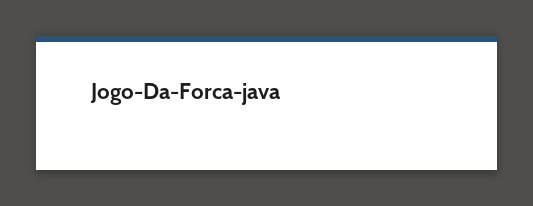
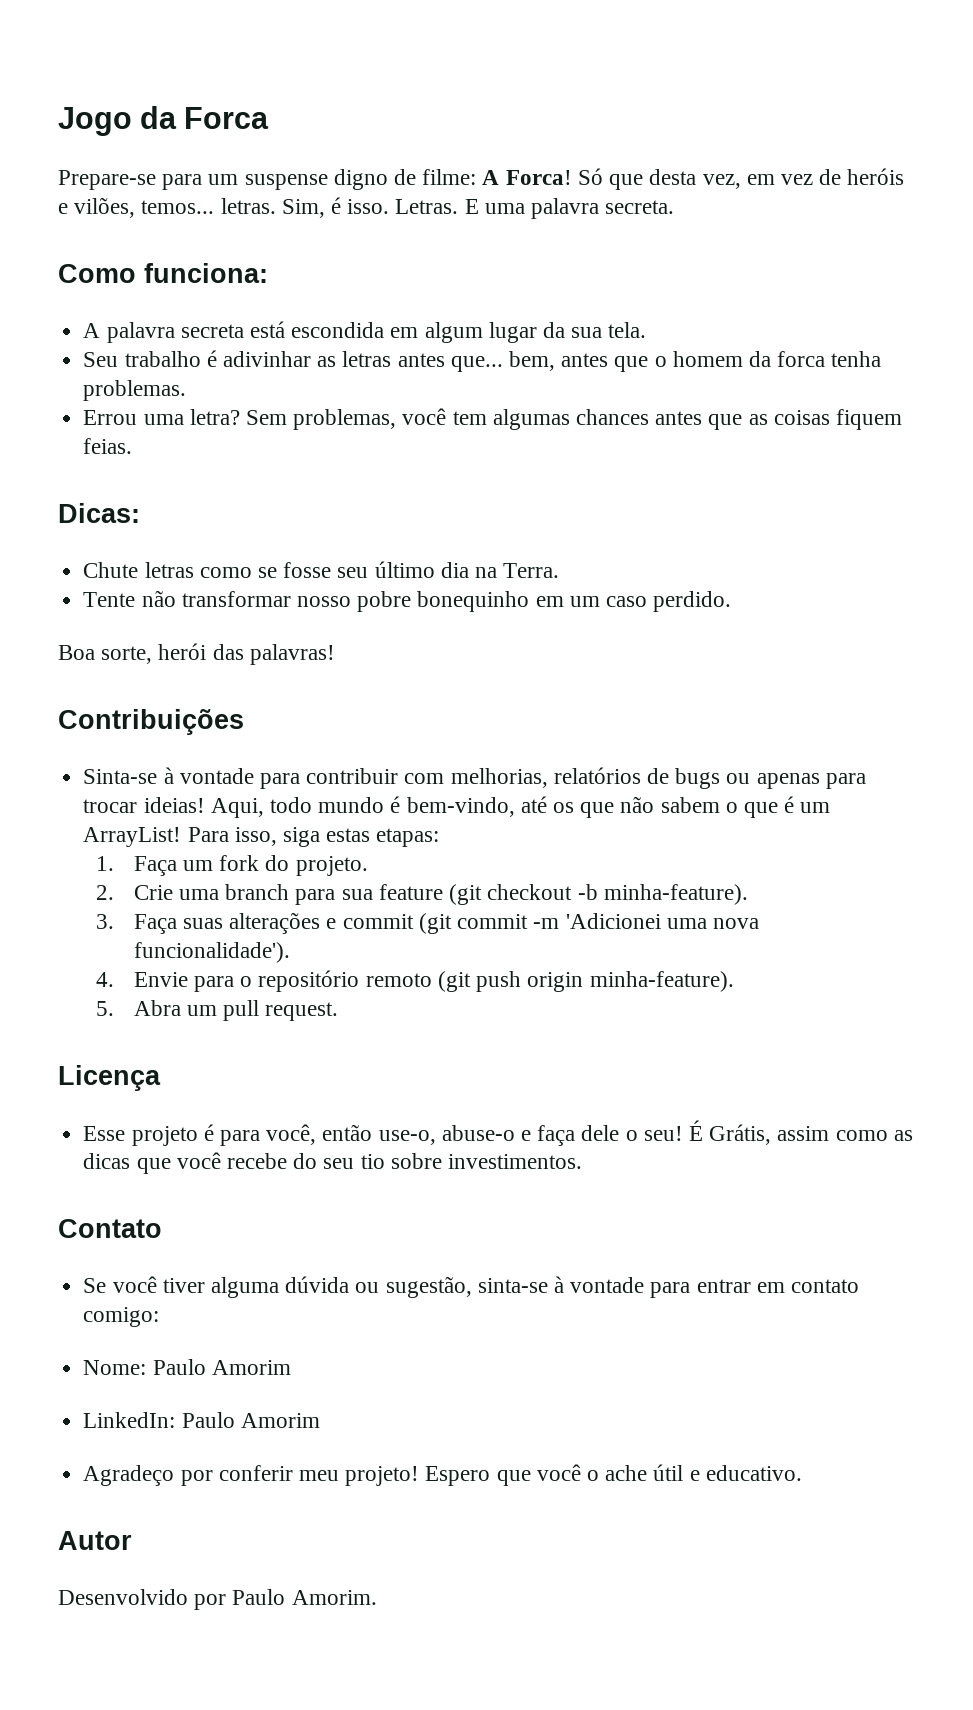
- Jogo-Da-Forca-java
+ Jogo da Forca
+ Prepare-se para um suspense digno de filme: A Forca! Só que desta vez, em vez de heróis e vilões, temos... letras. Sim, é isso. Letras. E uma palavra secreta.
+ Como funciona:
+ A palavra secreta está escondida em algum lugar da sua tela.
+ Seu trabalho é adivinhar as letras antes que... bem, antes que o homem da forca tenha problemas.
+ Errou uma letra? Sem problemas, você tem algumas chances antes que as coisas fiquem feias.
+ Dicas:
+ Chute letras como se fosse seu último dia na Terra.
+ Tente não transformar nosso pobre bonequinho em um caso perdido.
+ Boa sorte, herói das palavras!
+ Contribuições
+ Sinta-se à vontade para contribuir com melhorias, relatórios de bugs ou apenas para trocar ideias! Aqui, todo mundo é bem-vindo, até os que não sabem o que é um ArrayList! Para isso, siga estas etapas:
+ 1. Faça um fork do projeto.
+ 2. Crie uma branch para sua feature (git checkout -b minha-feature).
+ 3. Faça suas alterações e commit (git commit -m 'Adicionei uma nova funcionalidade').
+ 4. Envie para o repositório remoto (git push origin minha-feature).
+ 5. Abra um pull request.
+ Licença
+ Esse projeto é para você, então use-o, abuse-o e faça dele o seu! É Grátis, assim como as dicas que você recebe do seu tio sobre investimentos.
+ Contato
+ Se você tiver alguma dúvida ou sugestão, sinta-se à vontade para entrar em contato comigo:
+ Nome: Paulo Amorim
+ LinkedIn: Paulo Amorim
+ Agradeço por conferir meu projeto! Espero que você o ache útil e educativo.
+ Autor
+ Desenvolvido por Paulo Amorim.

